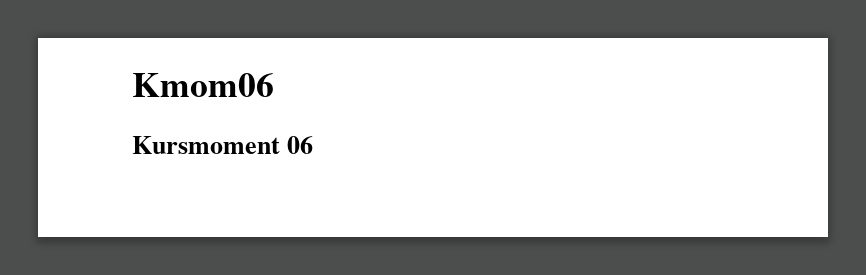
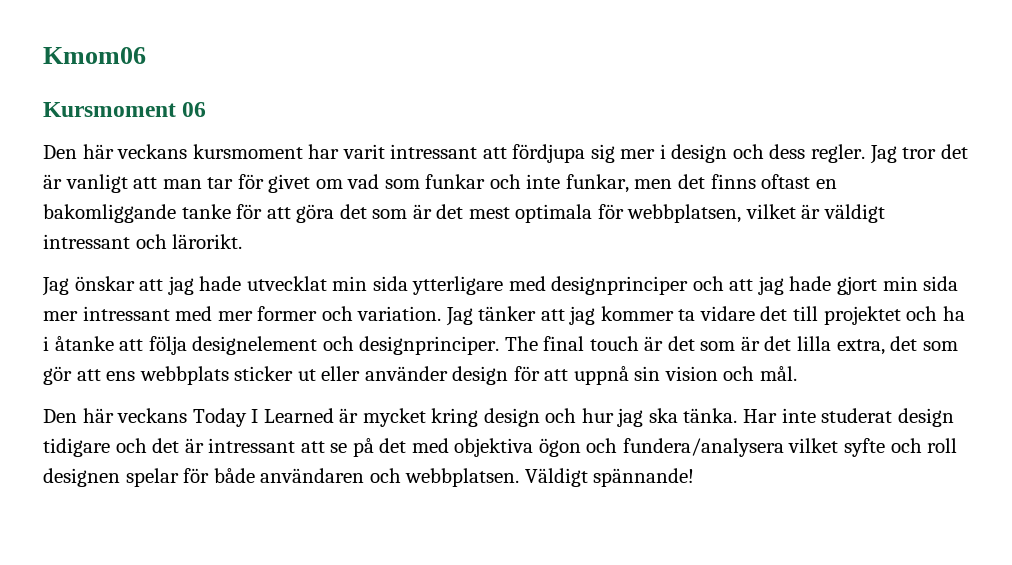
+ Den här veckans kursmoment har varit intressant att fördjupa sig mer i design och dess regler. Jag tror det är vanligt att man tar för givet om vad som funkar och inte funkar, men det finns oftast en bakomliggande tanke för att göra det som är det mest optimala för webbplatsen, vilket är väldigt intressant och lärorikt.
+ Jag önskar att jag hade utvecklat min sida ytterligare med designprinciper och att jag hade gjort min sida mer intressant med mer former och variation. Jag tänker att jag kommer ta vidare det till projektet och ha i åtanke att följa designelement och designprinciper. The final touch är det som är det lilla extra, det som gör att ens webbplats sticker ut eller använder design för att uppnå sin vision och mål.
+ Den här veckans Today I Learned är mycket kring design och hur jag ska tänka. Har inte studerat design tidigare och det är intressant att se på det med objektiva ögon och fundera/analysera vilket syfte och roll designen spelar för både användaren och webbplatsen. Väldigt spännande!

